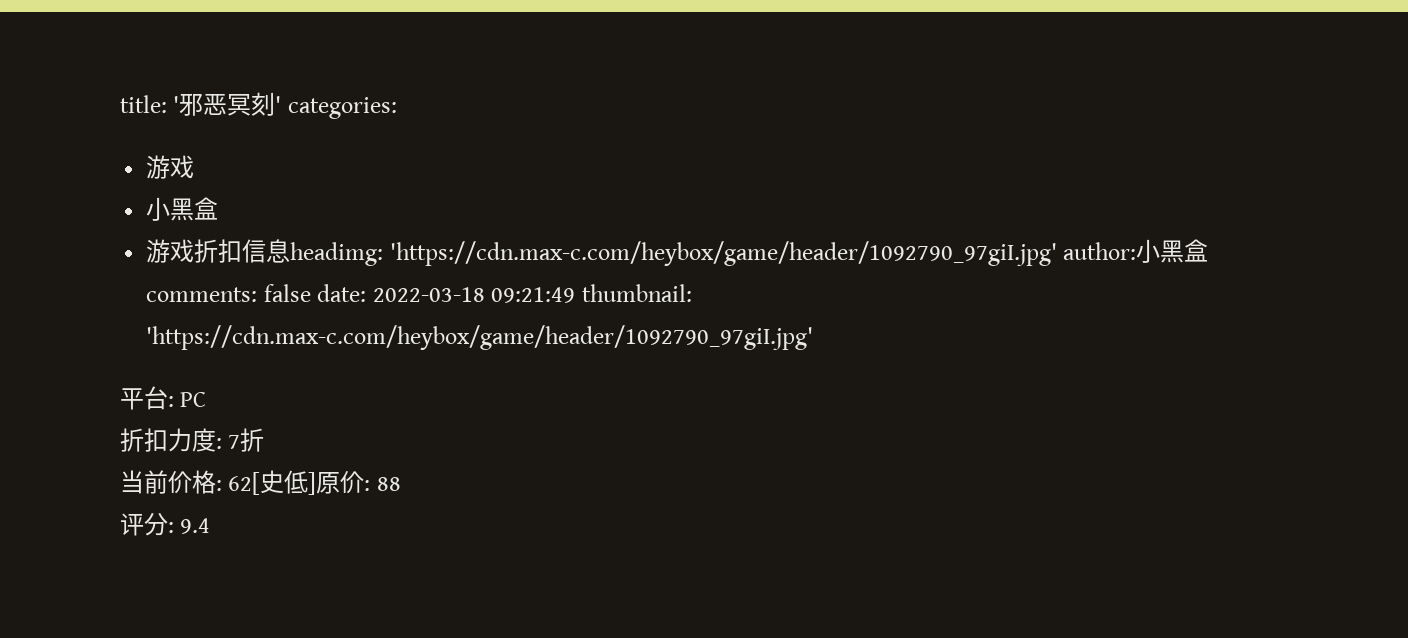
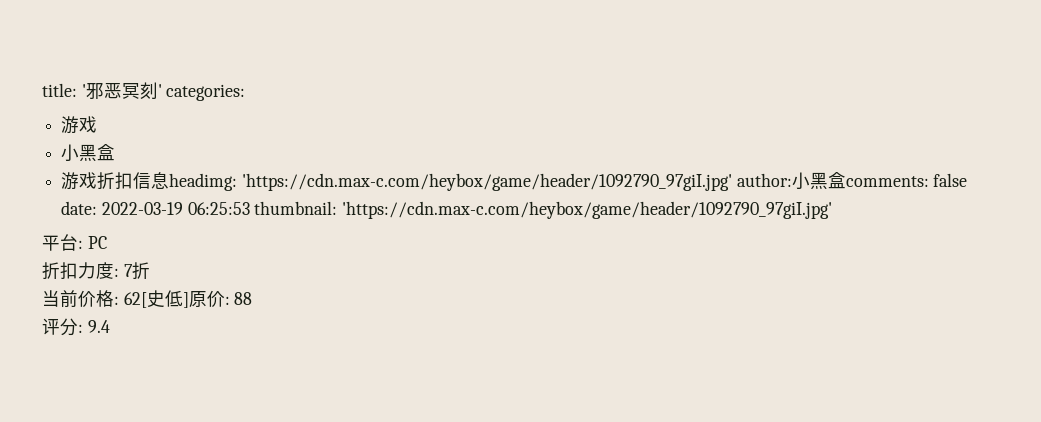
- 游戏折扣信息headimg: 'https://cdn.max-c.com/heybox/game/header/1092790_97giI.jpg' author:小黑盒comments: false date: 2022-03-18 09:21:49 thumbnail: 'https://cdn.max-c.com/heybox/game/header/1092790_97giI.jpg'
+ 游戏折扣信息headimg: 'https://cdn.max-c.com/heybox/game/header/1092790_97giI.jpg' author:小黑盒comments: false date: 2022-03-19 06:25:53 thumbnail: 'https://cdn.max-c.com/heybox/game/header/1092790_97giI.jpg'

